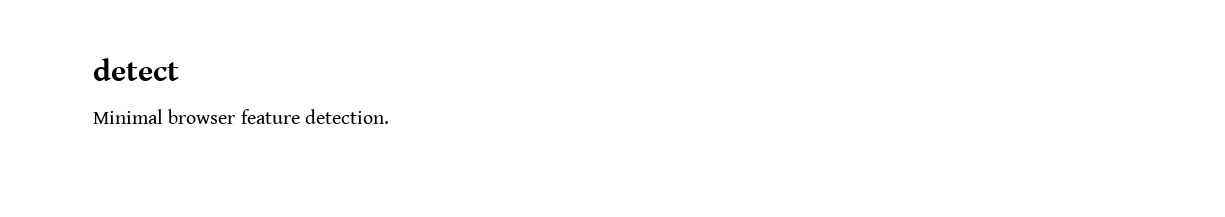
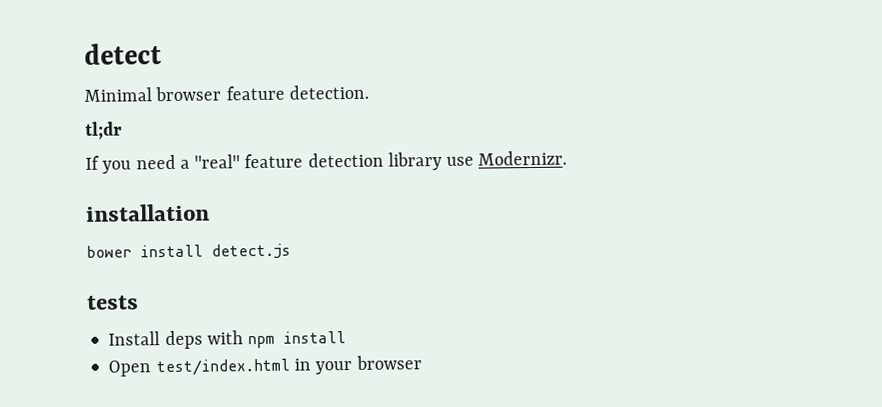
+ tl;dr
+ If you need a "real" feature detection library use Modernizr.
+ installation
+ bower install detect.js
+ tests
+ Install deps with npm install
+ Open test/index.html in your browser

